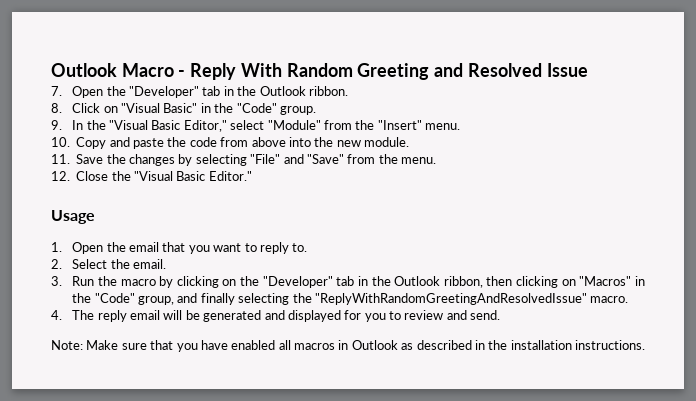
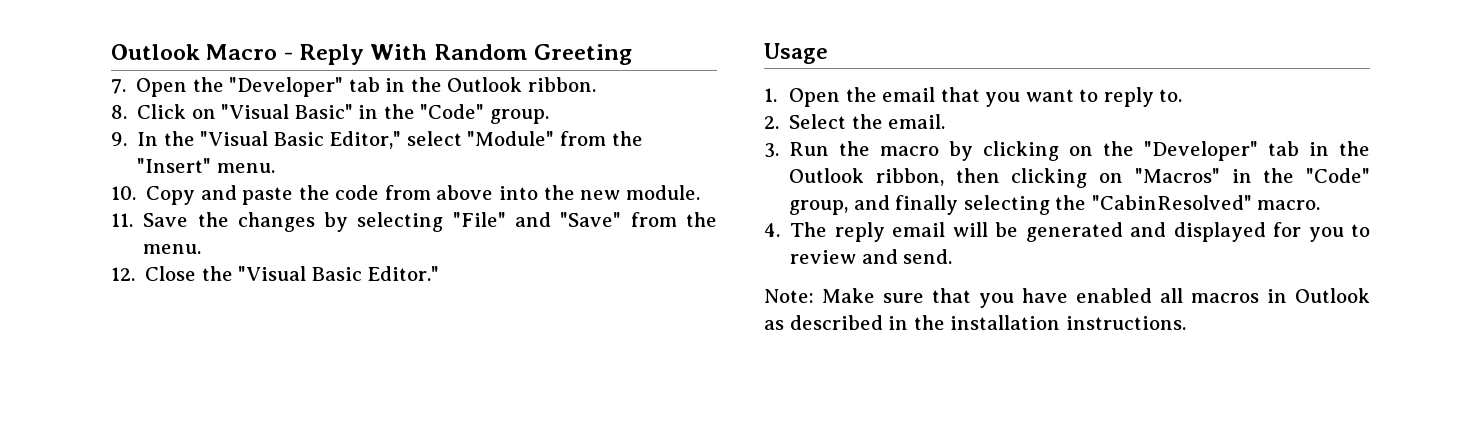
- Outlook Macro - Reply With Random Greeting and Resolved Issue
+ Outlook Macro - Reply With Random Greeting
- 3. Run the macro by clicking on the "Developer" tab in the Outlook ribbon, then clicking on "Macros" in the "Code" group, and finally selecting the "ReplyWithRandomGreetingAndResolvedIssue" macro.
+ 3. Run the macro by clicking on the "Developer" tab in the Outlook ribbon, then clicking on "Macros" in the "Code" group, and finally selecting the "CabinResolved" macro.

